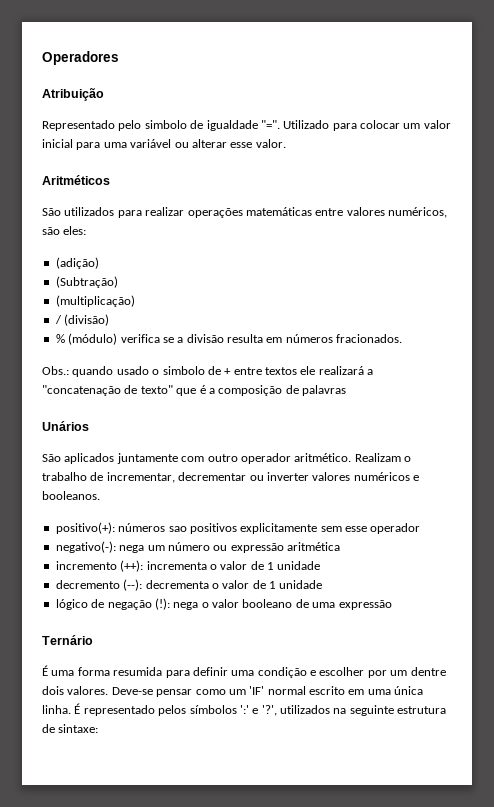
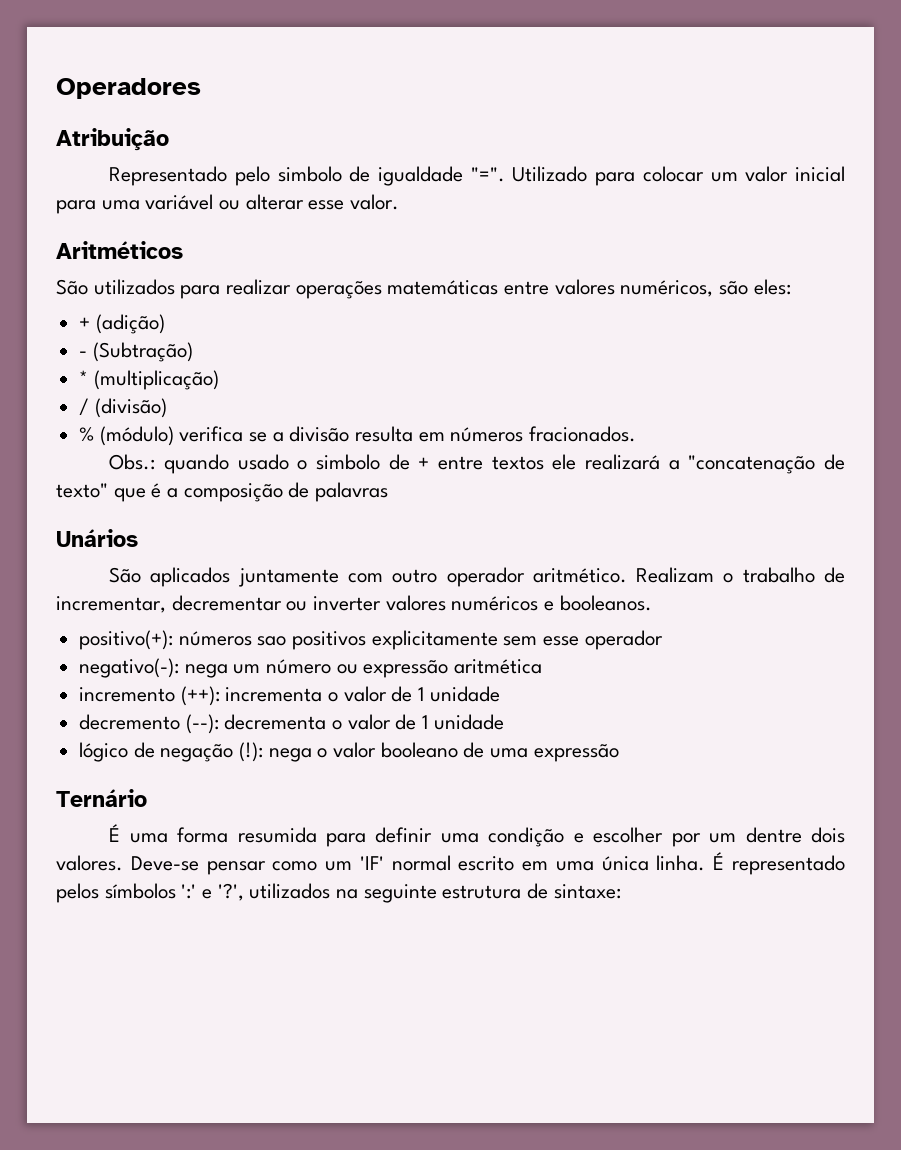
- (adição)
+ + (adição)
- (Subtração)
+ - (Subtração)
- (multiplicação)
+ * (multiplicação)

